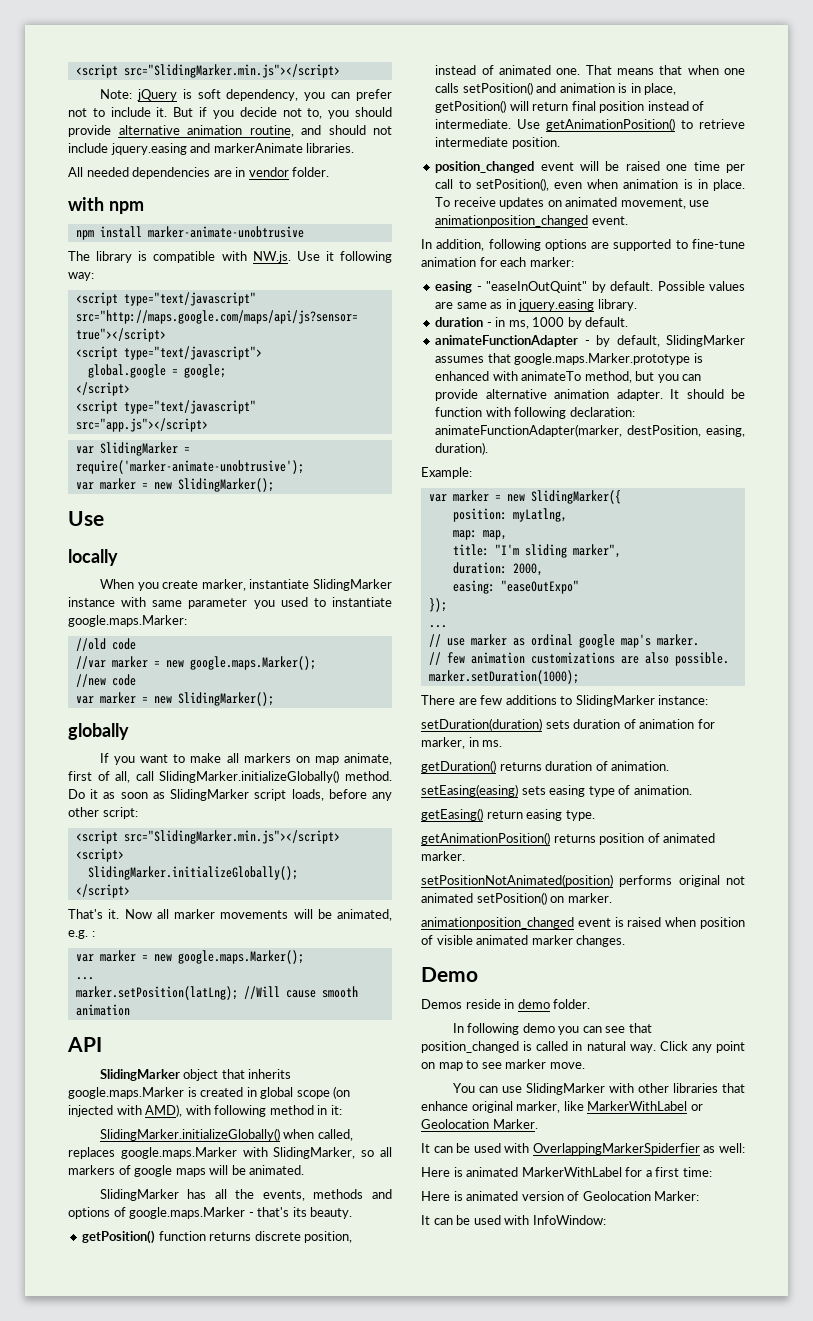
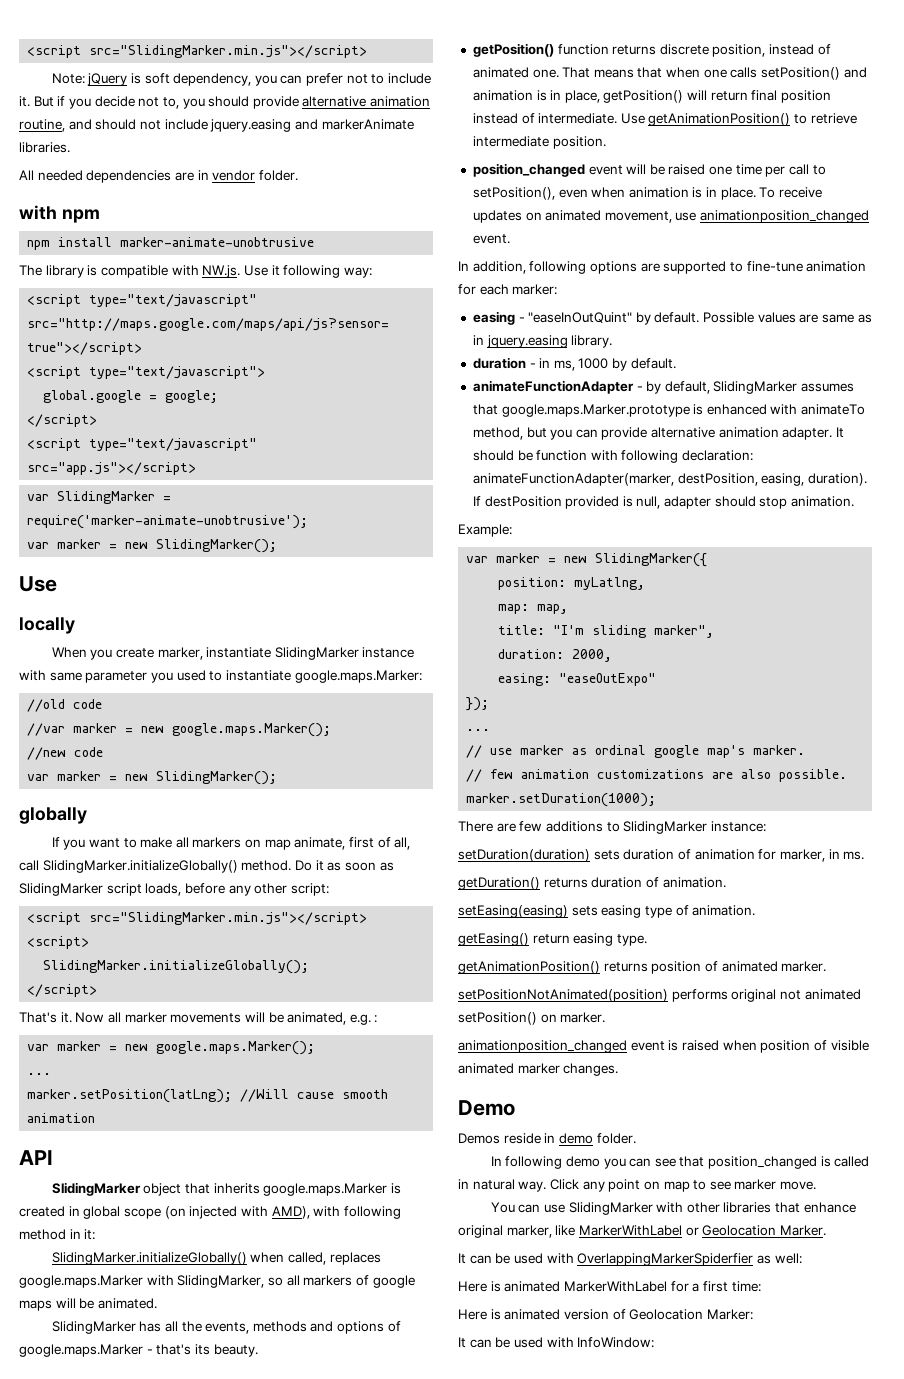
+ If destPosition provided is null, adapter should stop animation.

